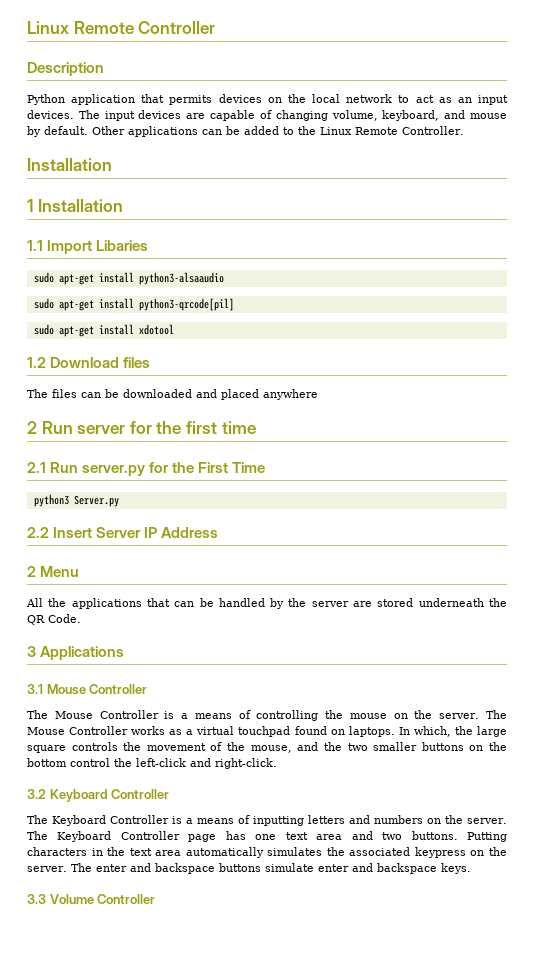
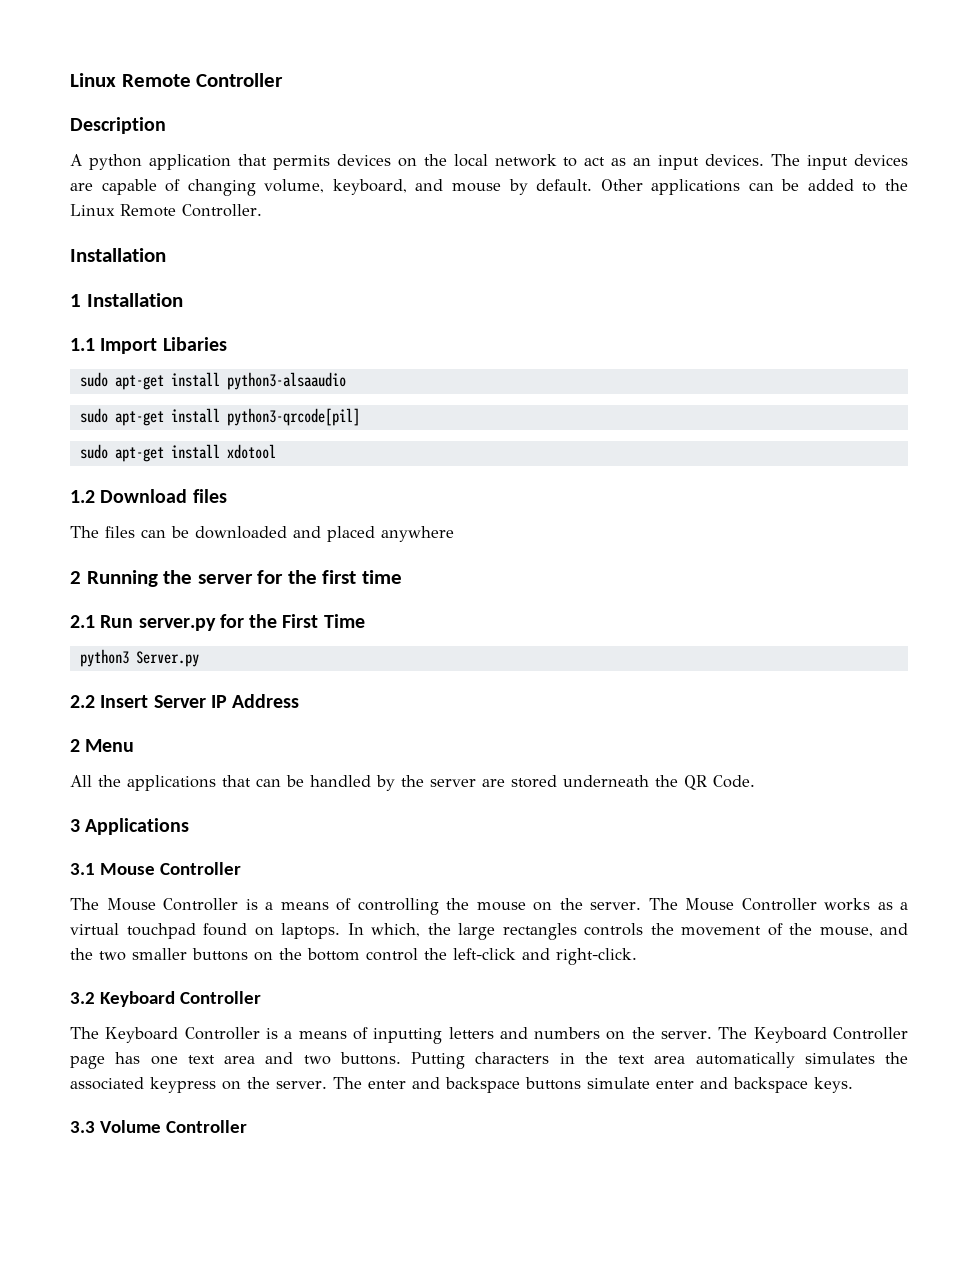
- Python application that permits devices on the local network to act as an input devices.
+ A python application that permits devices on the local network to act as an input devices.
- 2 Run server for the first time
+ 2 Running the server for the first time
- In which, the large square controls the movement of the mouse, and the two smaller buttons on the bottom control the left-click and right-click.
+ In which, the large rectangles controls the movement of the mouse, and the two smaller buttons on the bottom control the left-click and right-click.

